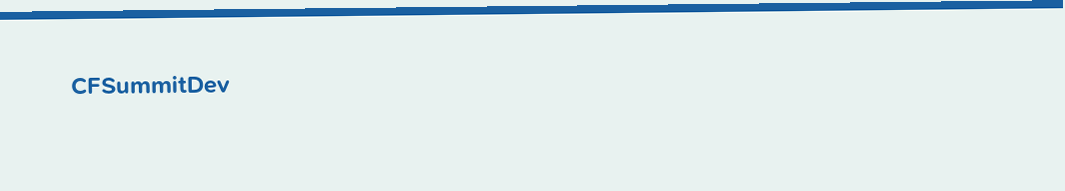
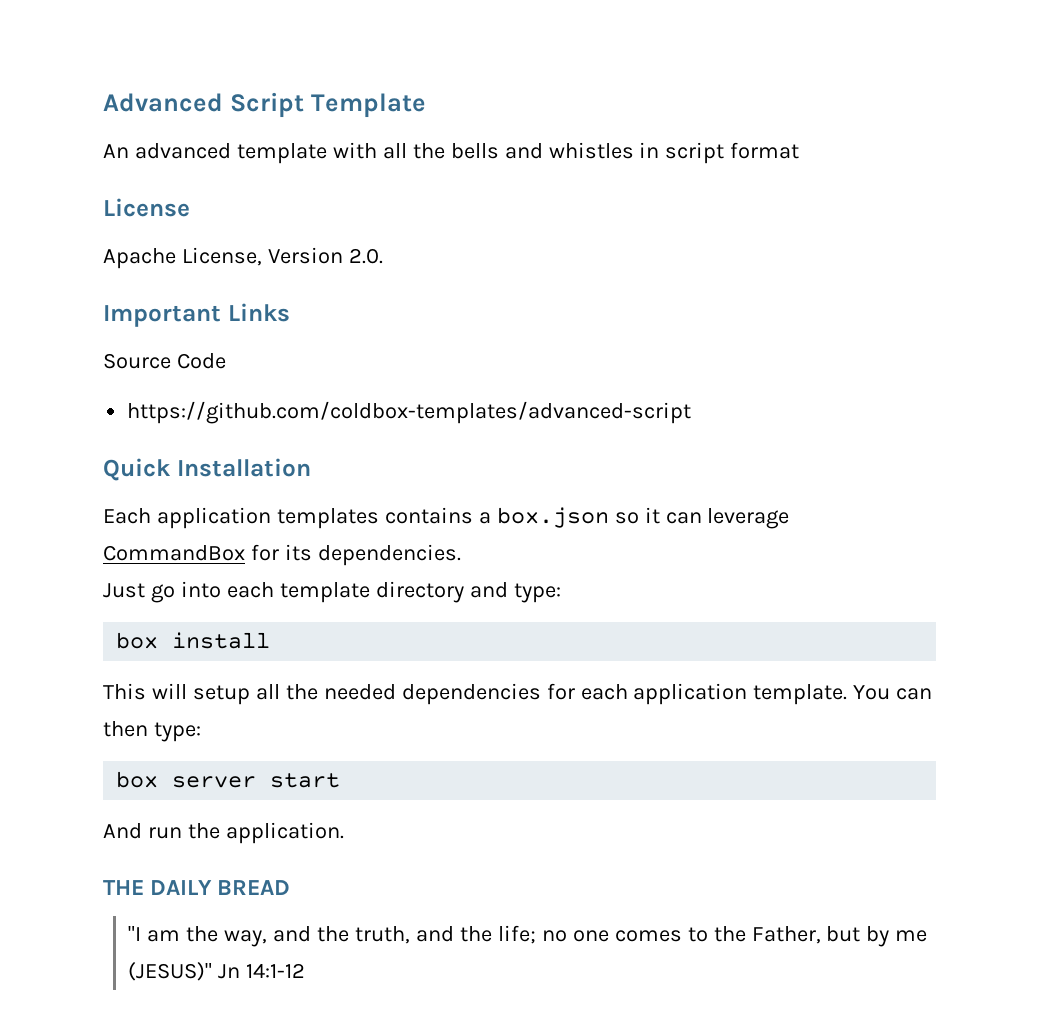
- CFSummitDev
+ Advanced Script Template
+ An advanced template with all the bells and whistles in script format
+ License
+ Apache License, Version 2.0.
+ Important Links
+ Source Code
+ https://github.com/coldbox-templates/advanced-script
+ Quick Installation
+ Each application templates contains a box.json so it can leverage CommandBox for its dependencies.
+ Just go into each template directory and type:
+ box install
+ This will setup all the needed dependencies for each application template. You can then type:
+ box server start
+ And run the application.
+ THE DAILY BREAD
+ "I am the way, and the truth, and the life; no one comes to the Father, but by me (JESUS)" Jn 14:1-12

